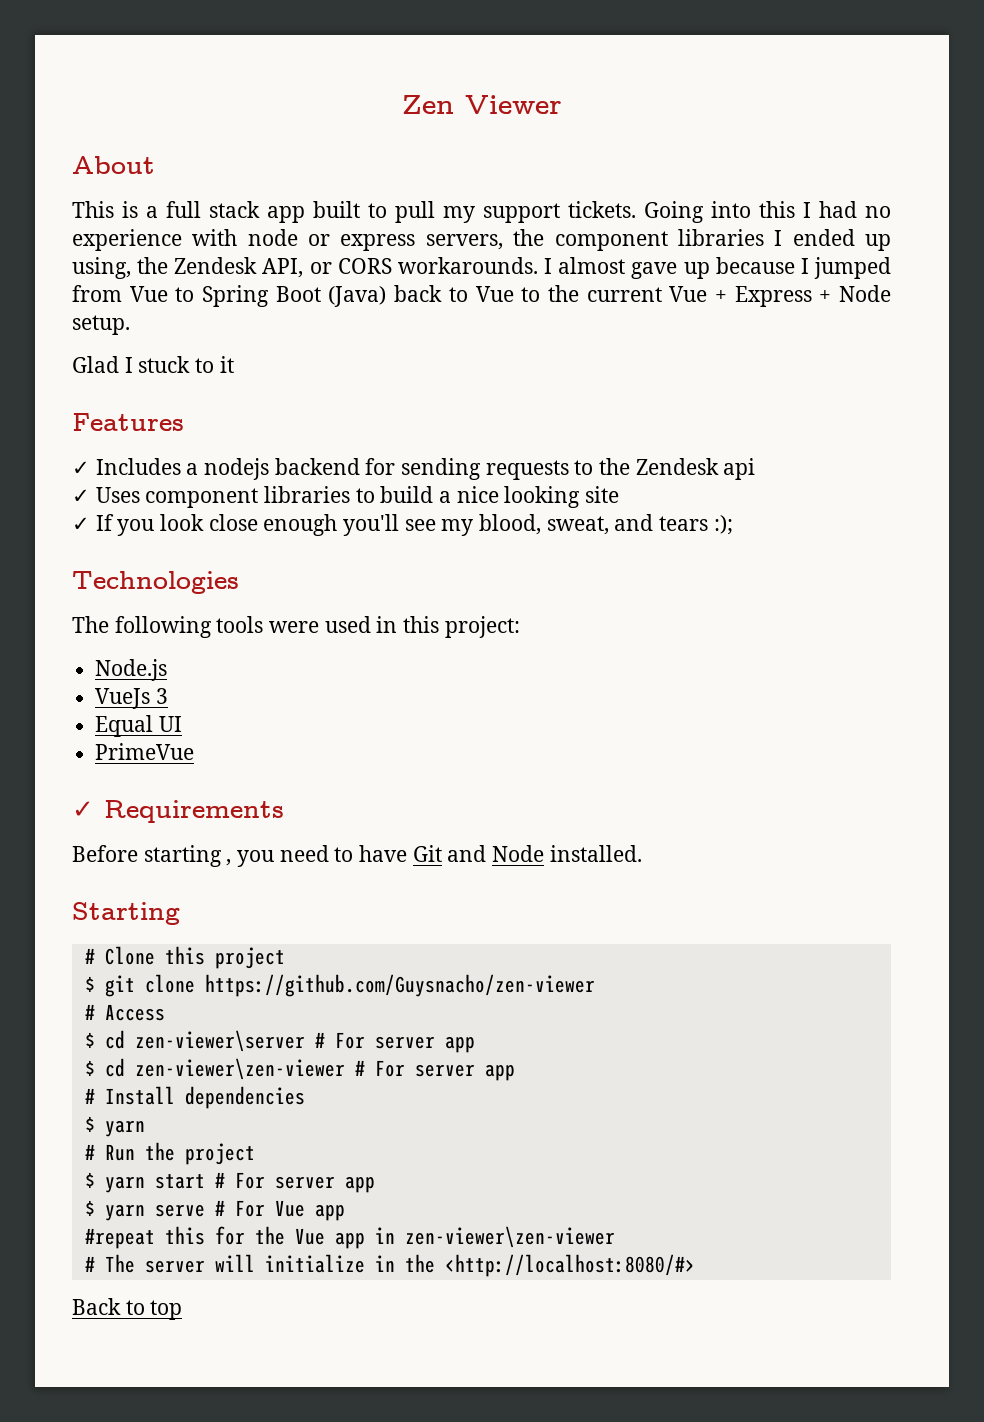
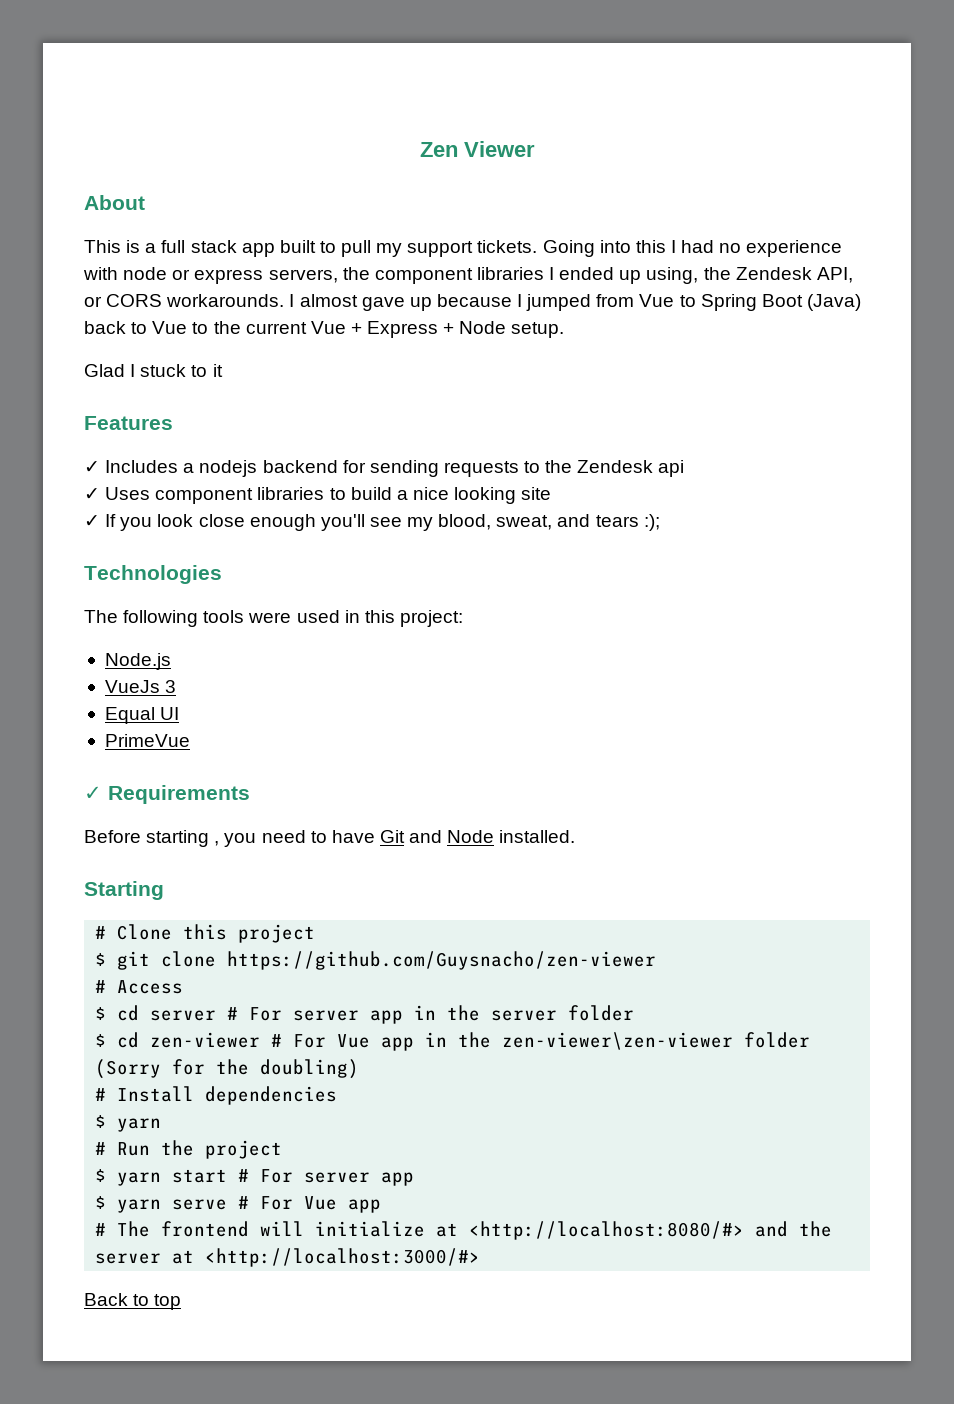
- $ cd zen-viewer\server # For server app
- $ cd zen-viewer\zen-viewer # For server app
+ $ cd server # For server app in the server folder
+ $ cd zen-viewer # For Vue app in the zen-viewer\zen-viewer folder (Sorry for the doubling)
- #repeat this for the Vue app in zen-viewer\zen-viewer
- # The server will initialize in the <http://localhost:8080/#>
+ # The frontend will initialize at <http://localhost:8080/#> and the server at <http://localhost:3000/#>

